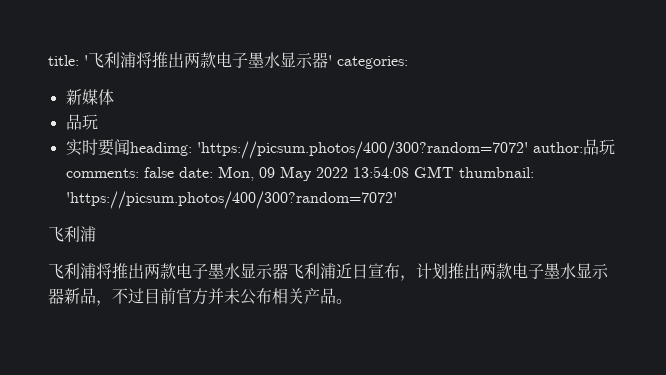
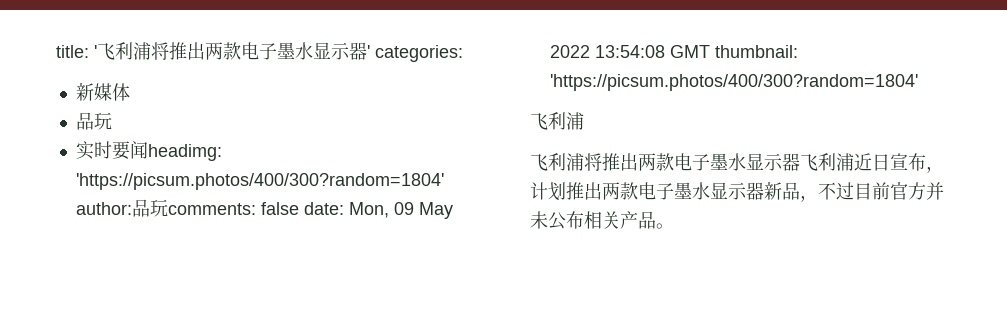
- 实时要闻headimg: 'https://picsum.photos/400/300?random=7072' author:品玩comments: false date: Mon, 09 May 2022 13:54:08 GMT thumbnail: 'https://picsum.photos/400/300?random=7072'
+ 实时要闻headimg: 'https://picsum.photos/400/300?random=1804' author:品玩comments: false date: Mon, 09 May 2022 13:54:08 GMT thumbnail: 'https://picsum.photos/400/300?random=1804'

